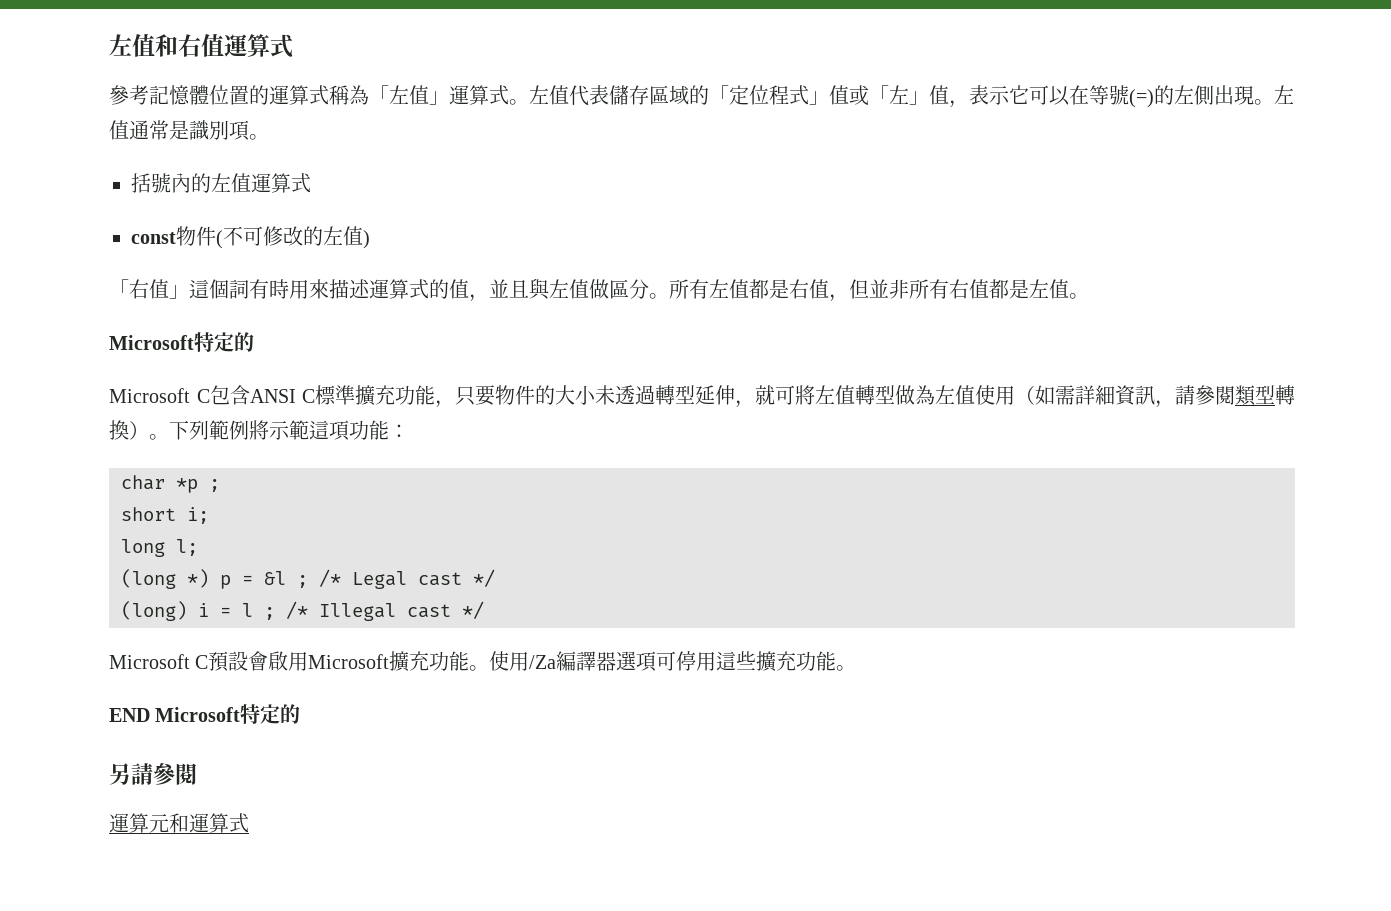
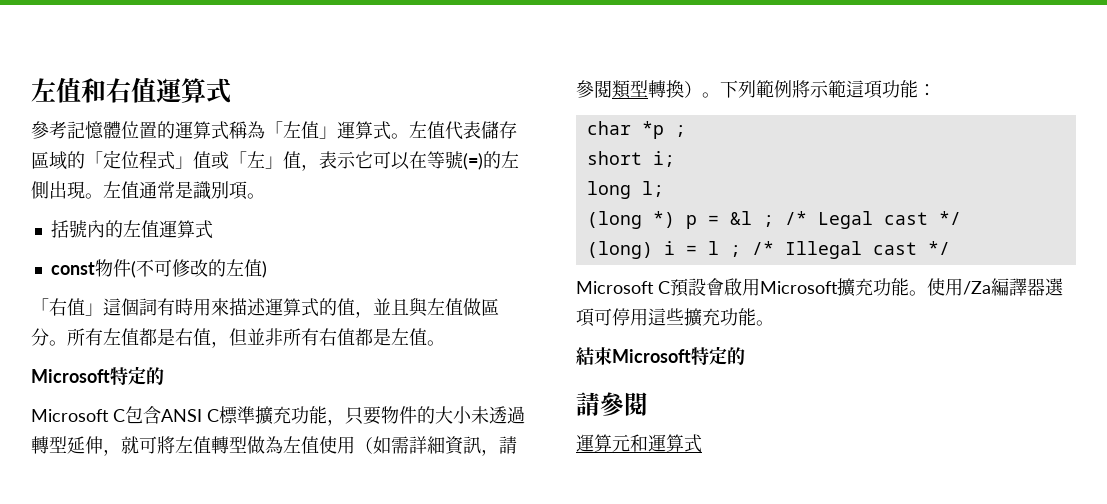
- END Microsoft特定的
- 另請參閱
+ 結束Microsoft特定的
+ 請參閱

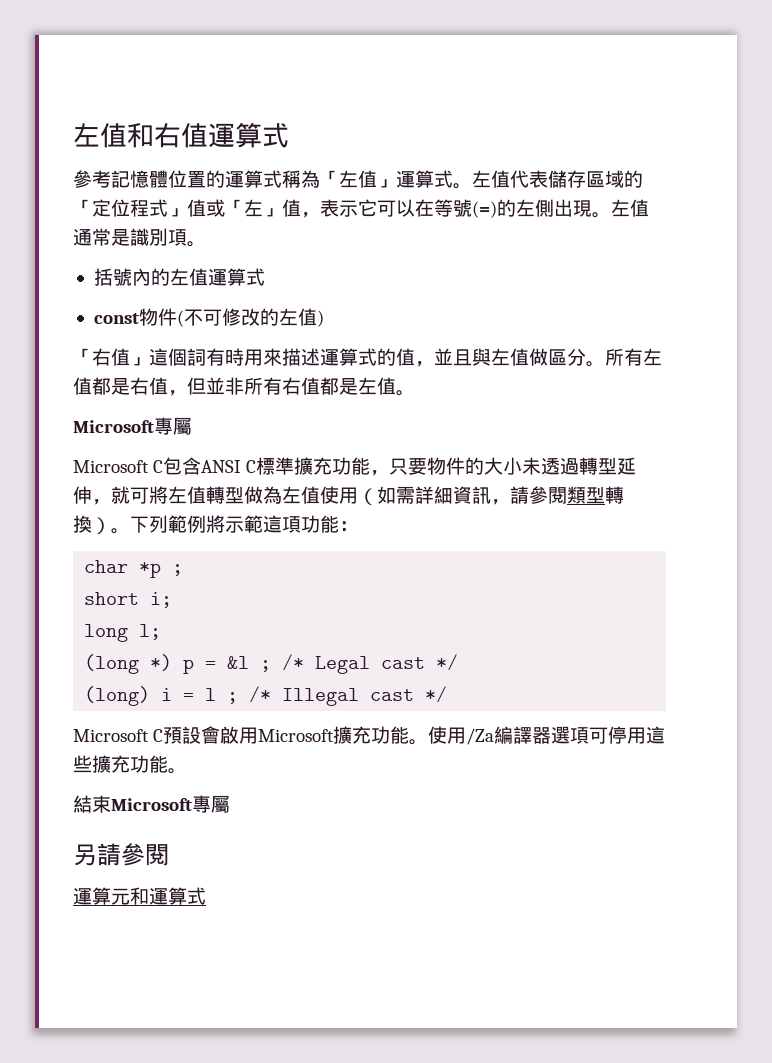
  所有左值都是右值，但並非所有右值都是左值。
- Microsoft特定的
+ Microsoft專屬
- 結束Microsoft特定的
- 請參閱
+ 結束Microsoft專屬
+ 另請參閱

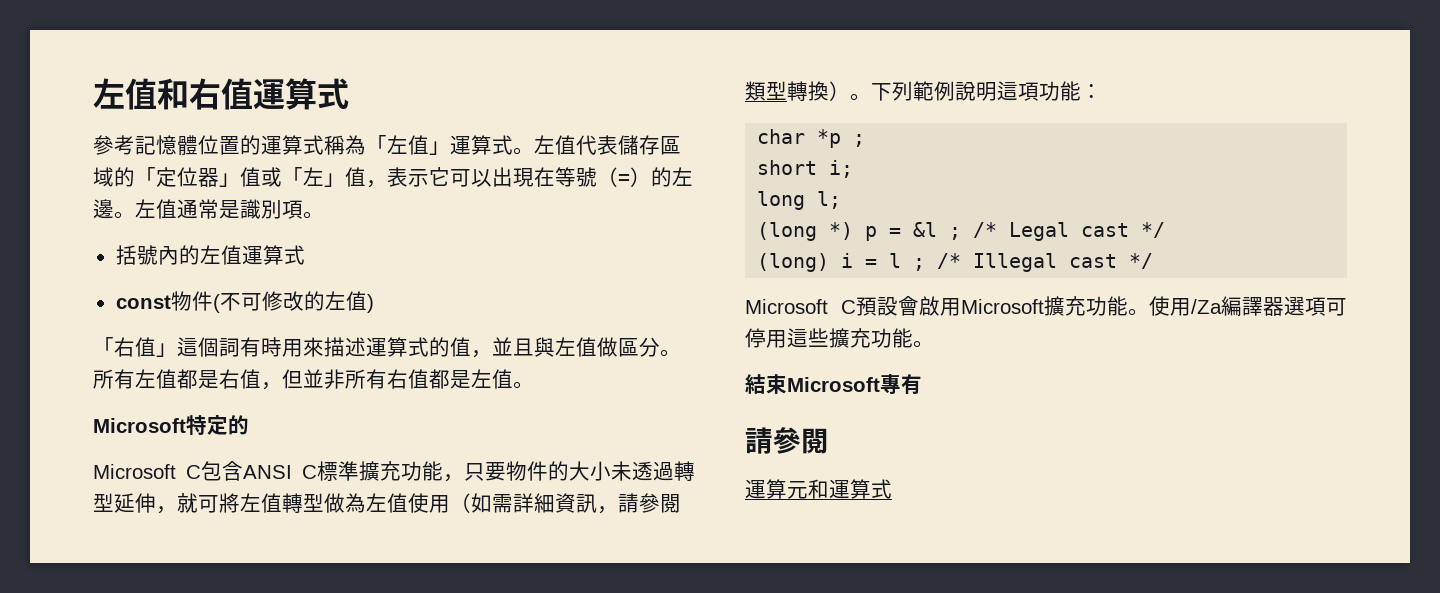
- 左值代表儲存區域的「定位程式」值或「左」值，表示它可以在等號(=)的左側出現。
+ 左值代表儲存區域的「定位器」值或「左」值，表示它可以出現在等號（=）的左邊。
  所有左值都是右值，但並非所有右值都是左值。
- Microsoft專屬
+ Microsoft特定的
- 下列範例將示範這項功能：
+ 下列範例說明這項功能：
- 結束Microsoft專屬
- 另請參閱
+ 結束Microsoft專有
+ 請參閱

